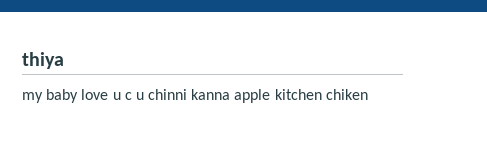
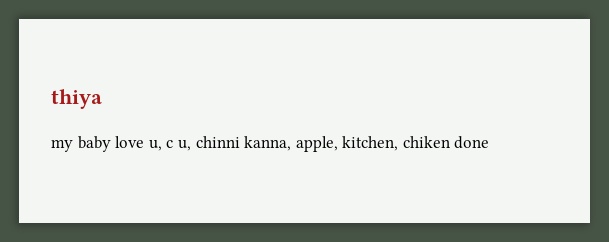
- my baby love u c u chinni kanna apple kitchen chiken
+ my baby love u, c u, chinni kanna, apple, kitchen, chiken done

